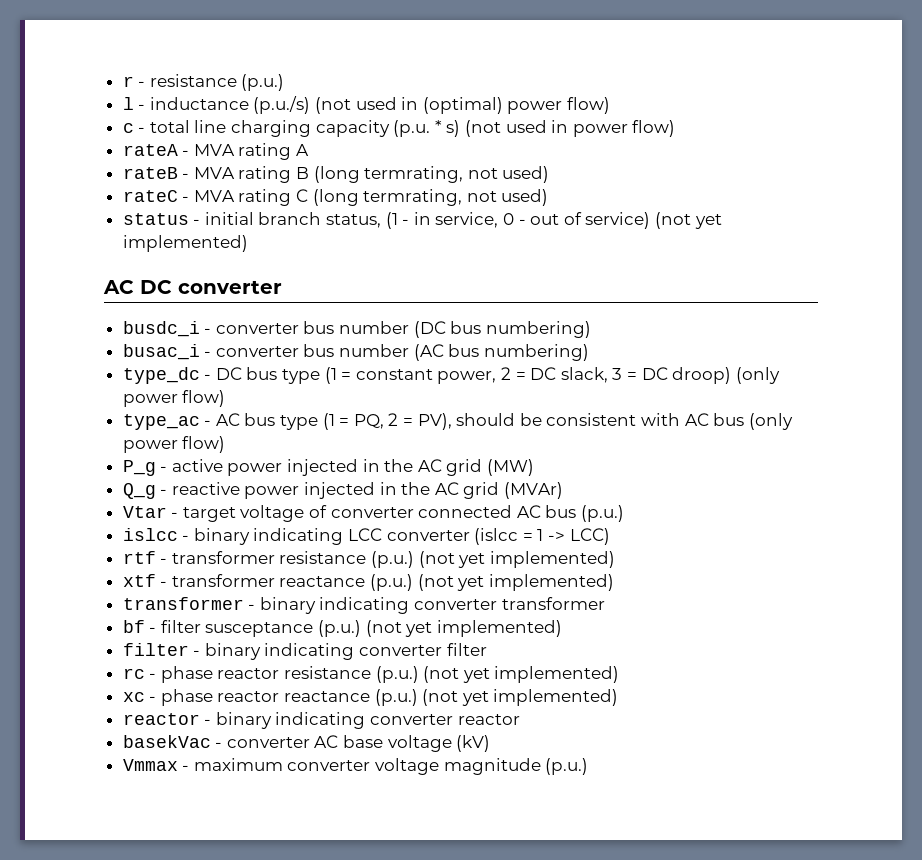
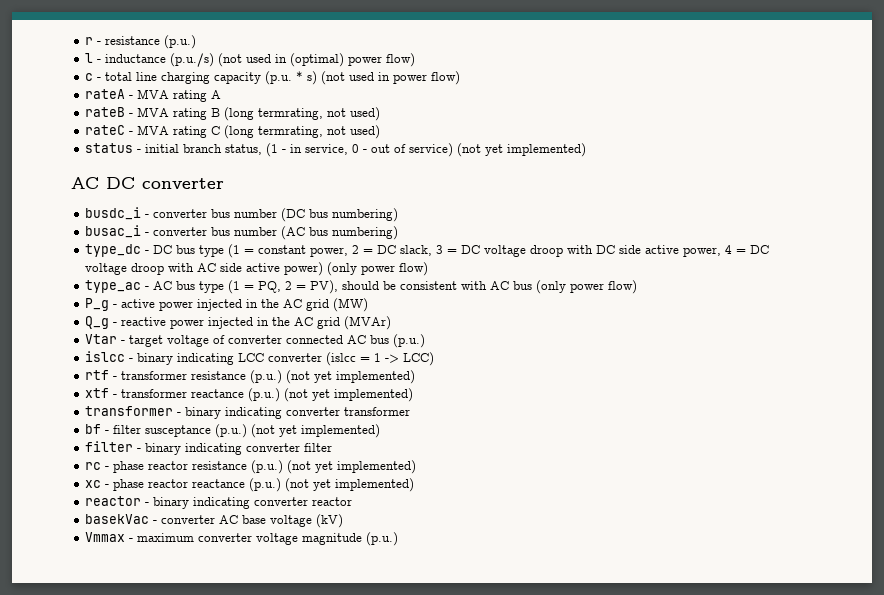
- type_dc - DC bus type (1 = constant power, 2 = DC slack, 3 = DC droop) (only power flow)
+ type_dc - DC bus type (1 = constant power, 2 = DC slack, 3 = DC voltage droop with DC side active power, 4 = DC voltage droop with AC side active power) (only power flow)

